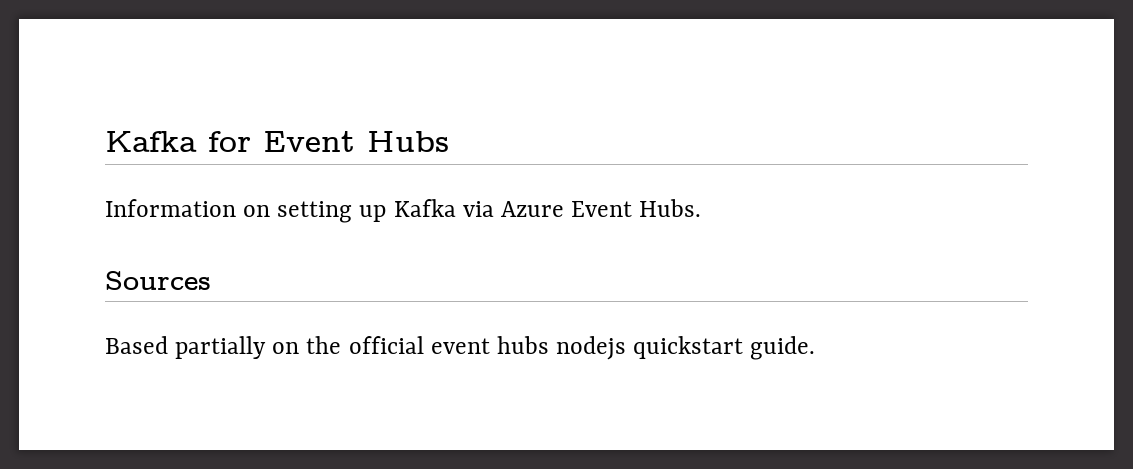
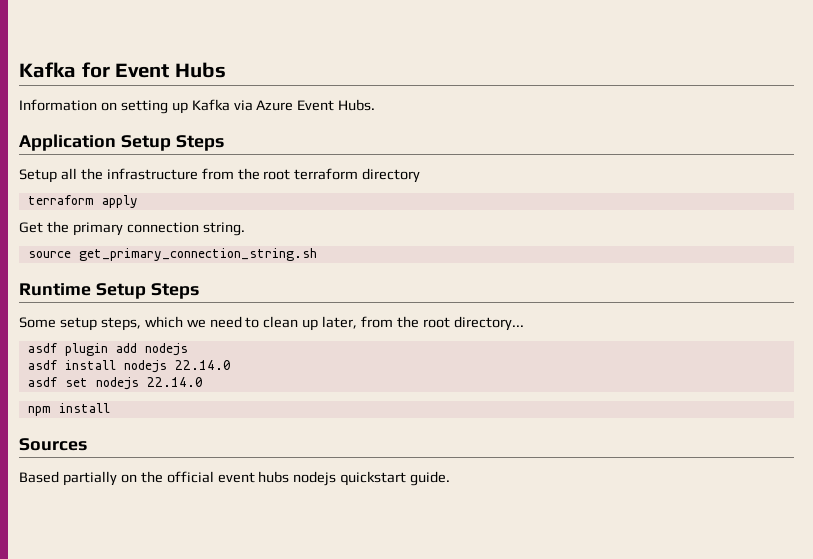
+ Application Setup Steps
+ Setup all the infrastructure from the root terraform directory
+ terraform apply
+ Get the primary connection string.
+ source get_primary_connection_string.sh
+ Runtime Setup Steps
+ Some setup steps, which we need to clean up later, from the root directory...
+ asdf plugin add nodejs
+ asdf install nodejs 22.14.0
+ asdf set nodejs 22.14.0
+ npm install

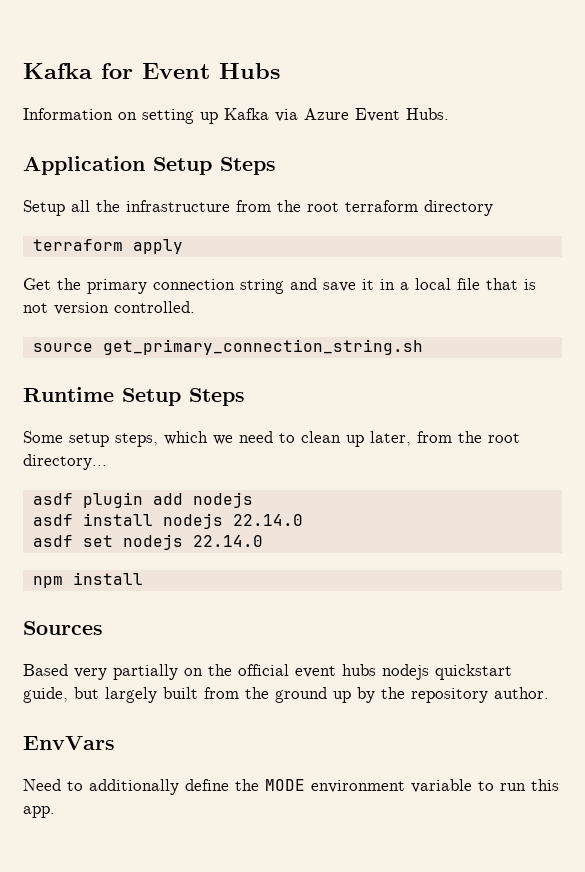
- Get the primary connection string.
+ Get the primary connection string and save it in a local file that is not version controlled.
- Based partially on the official event hubs nodejs quickstart guide.
+ Based very partially on the official event hubs nodejs quickstart guide, but largely built from the ground up by the repository author.
+ EnvVars
+ Need to additionally define the MODE environment variable to run this app.

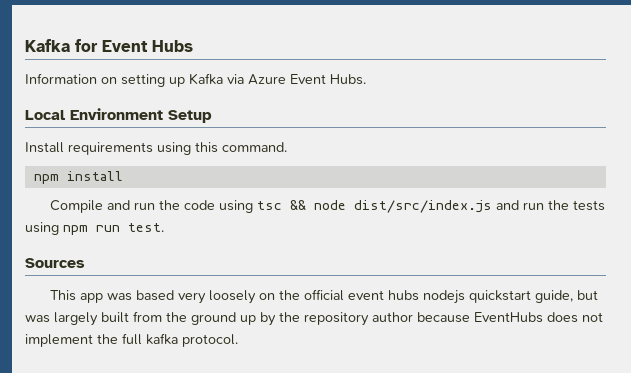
- Application Setup Steps
- Setup all the infrastructure from the root terraform directory
- terraform apply
- Get the primary connection string and save it in a local file that is not version controlled.
- source get_primary_connection_string.sh
- Runtime Setup Steps
- Some setup steps, which we need to clean up later, from the root directory...
- asdf plugin add nodejs
- asdf install nodejs 22.14.0
- asdf set nodejs 22.14.0
+ Local Environment Setup
+ Install requirements using this command.
  npm install
+ Compile and run the code using tsc && node dist/src/index.js and run the tests using npm run test.
  Sources
- Based very partially on the official event hubs nodejs quickstart guide, but largely built from the ground up by the repository author.
- EnvVars
- Need to additionally define the MODE environment variable to run this app.
+ This app was based very loosely on the official event hubs nodejs quickstart guide, but was largely built from the ground up by the repository author because EventHubs does not implement the full kafka protocol.

